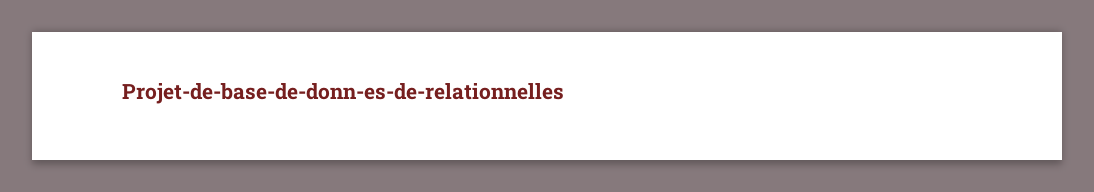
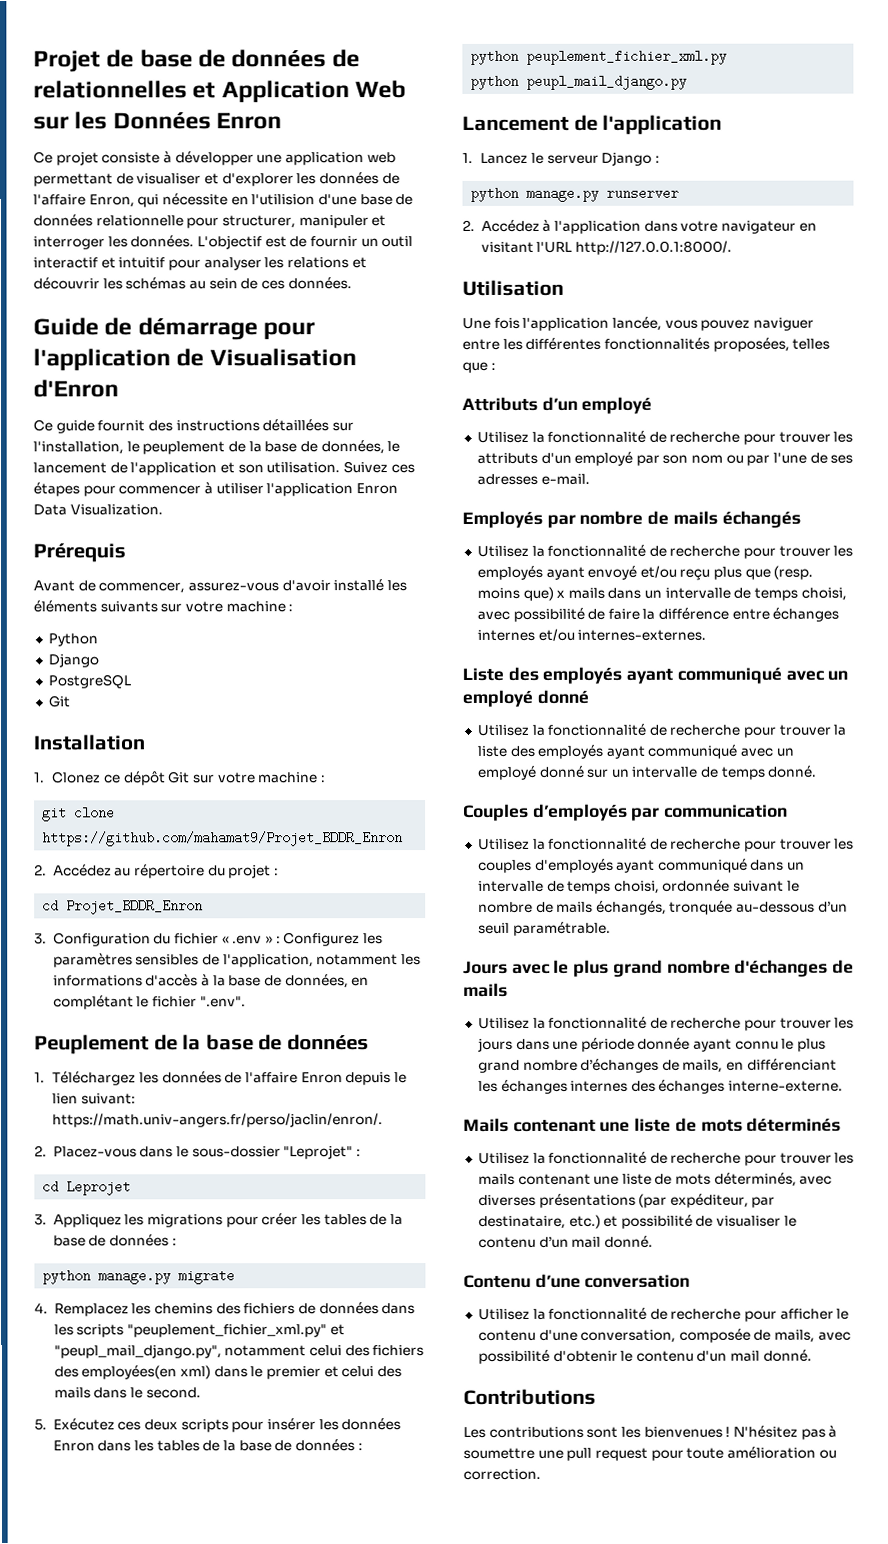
- Projet-de-base-de-donn-es-de-relationnelles
+ Projet de base de données de relationnelles et Application Web sur les Données Enron
+ Ce projet consiste à développer une application web permettant de visualiser et d'explorer les données de l'affaire Enron, qui nécessite en l'utilision d'une base de données relationnelle pour structurer, manipuler et interroger les données. L'objectif est de fournir un outil interactif et intuitif pour analyser les relations et découvrir les schémas au sein de ces données.
+ Guide de démarrage pour l'application de Visualisation d'Enron
+ Ce guide fournit des instructions détaillées sur l'installation, le peuplement de la base de données, le lancement de l'application et son utilisation. Suivez ces étapes pour commencer à utiliser l'application Enron Data Visualization.
+ Prérequis
+ Avant de commencer, assurez-vous d'avoir installé les éléments suivants sur votre machine :
+ Python
+ Django
+ PostgreSQL
+ Git
+ Installation
+ 1. Clonez ce dépôt Git sur votre machine :
+ git clone https://github.com/mahamat9/Projet_BDDR_Enron
+ 2. Accédez au répertoire du projet :
+ cd Projet_BDDR_Enron
+ 3. Configuration du fichier « .env » : Configurez les paramètres sensibles de l'application, notamment les informations d'accès à la base de données, en complétant le fichier ".env".
+ Peuplement de la base de données
+ 1. Téléchargez les données de l'affaire Enron depuis le lien suivant: https://math.univ-angers.fr/perso/jaclin/enron/.
+ 2. Placez-vous dans le sous-dossier "Leprojet" :
+ cd Leprojet
+ 3. Appliquez les migrations pour créer les tables de la base de données :
+ python manage.py migrate
+ 4. Remplacez les chemins des fichiers de données dans les scripts "peuplement_fichier_xml.py" et "peupl_mail_django.py", notamment celui des fichiers des employées(en xml) dans le premier et celui des mails dans le second.
+ 5. Exécutez ces deux scripts pour insérer les données Enron dans les tables de la base de données :
+ python peuplement_fichier_xml.py
+ python peupl_mail_django.py
+ Lancement de l'application
+ 1. Lancez le serveur Django :
+ python manage.py runserver
+ 2. Accédez à l'application dans votre navigateur en visitant l'URL http://127.0.0.1:8000/.
+ Utilisation
+ Une fois l'application lancée, vous pouvez naviguer entre les différentes fonctionnalités proposées, telles que :
+ Attributs d’un employé
+ Utilisez la fonctionnalité de recherche pour trouver les attributs d'un employé par son nom ou par l'une de ses adresses e-mail.
+ Employés par nombre de mails échangés
+ Utilisez la fonctionnalité de recherche pour trouver les employés ayant envoyé et/ou reçu plus que (resp. moins que) x mails dans un intervalle de temps choisi, avec possibilité de faire la différence entre échanges internes et/ou internes-externes.
+ Liste des employés ayant communiqué avec un employé donné
+ Utilisez la fonctionnalité de recherche pour trouver la liste des employés ayant communiqué avec un employé donné sur un intervalle de temps donné.
+ Couples d’employés par communication
+ Utilisez la fonctionnalité de recherche pour trouver les couples d'employés ayant communiqué dans un intervalle de temps choisi, ordonnée suivant le nombre de mails échangés, tronquée au-dessous d’un seuil paramétrable.
+ Jours avec le plus grand nombre d'échanges de mails
+ Utilisez la fonctionnalité de recherche pour trouver les jours dans une période donnée ayant connu le plus grand nombre d’échanges de mails, en différenciant les échanges internes des échanges interne-externe.
+ Mails contenant une liste de mots déterminés
+ Utilisez la fonctionnalité de recherche pour trouver les mails contenant une liste de mots déterminés, avec diverses présentations (par expéditeur, par destinataire, etc.) et possibilité de visualiser le contenu d’un mail donné.
+ Contenu d’une conversation
+ Utilisez la fonctionnalité de recherche pour afficher le contenu d'une conversation, composée de mails, avec possibilité d'obtenir le contenu d'un mail donné.
+ Contributions
+ Les contributions sont les bienvenues ! N'hésitez pas à soumettre une pull request pour toute amélioration ou correction.

